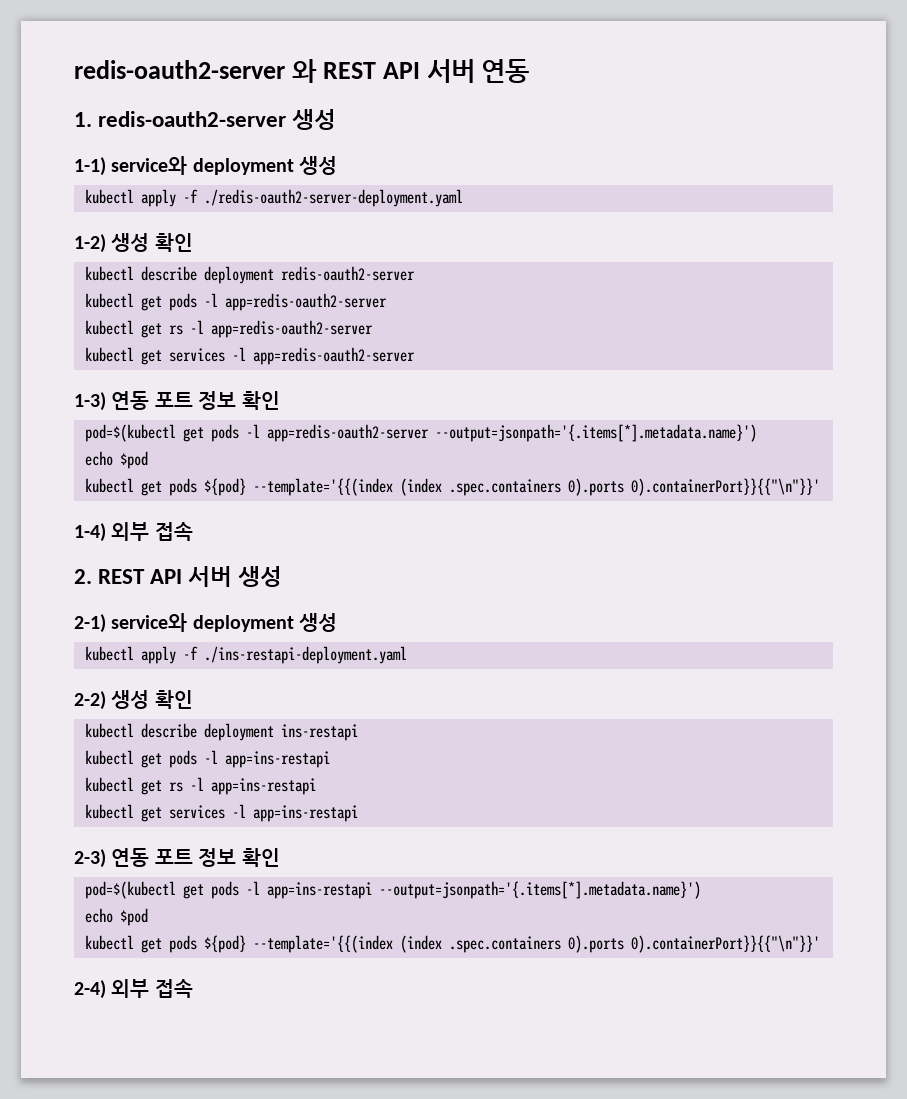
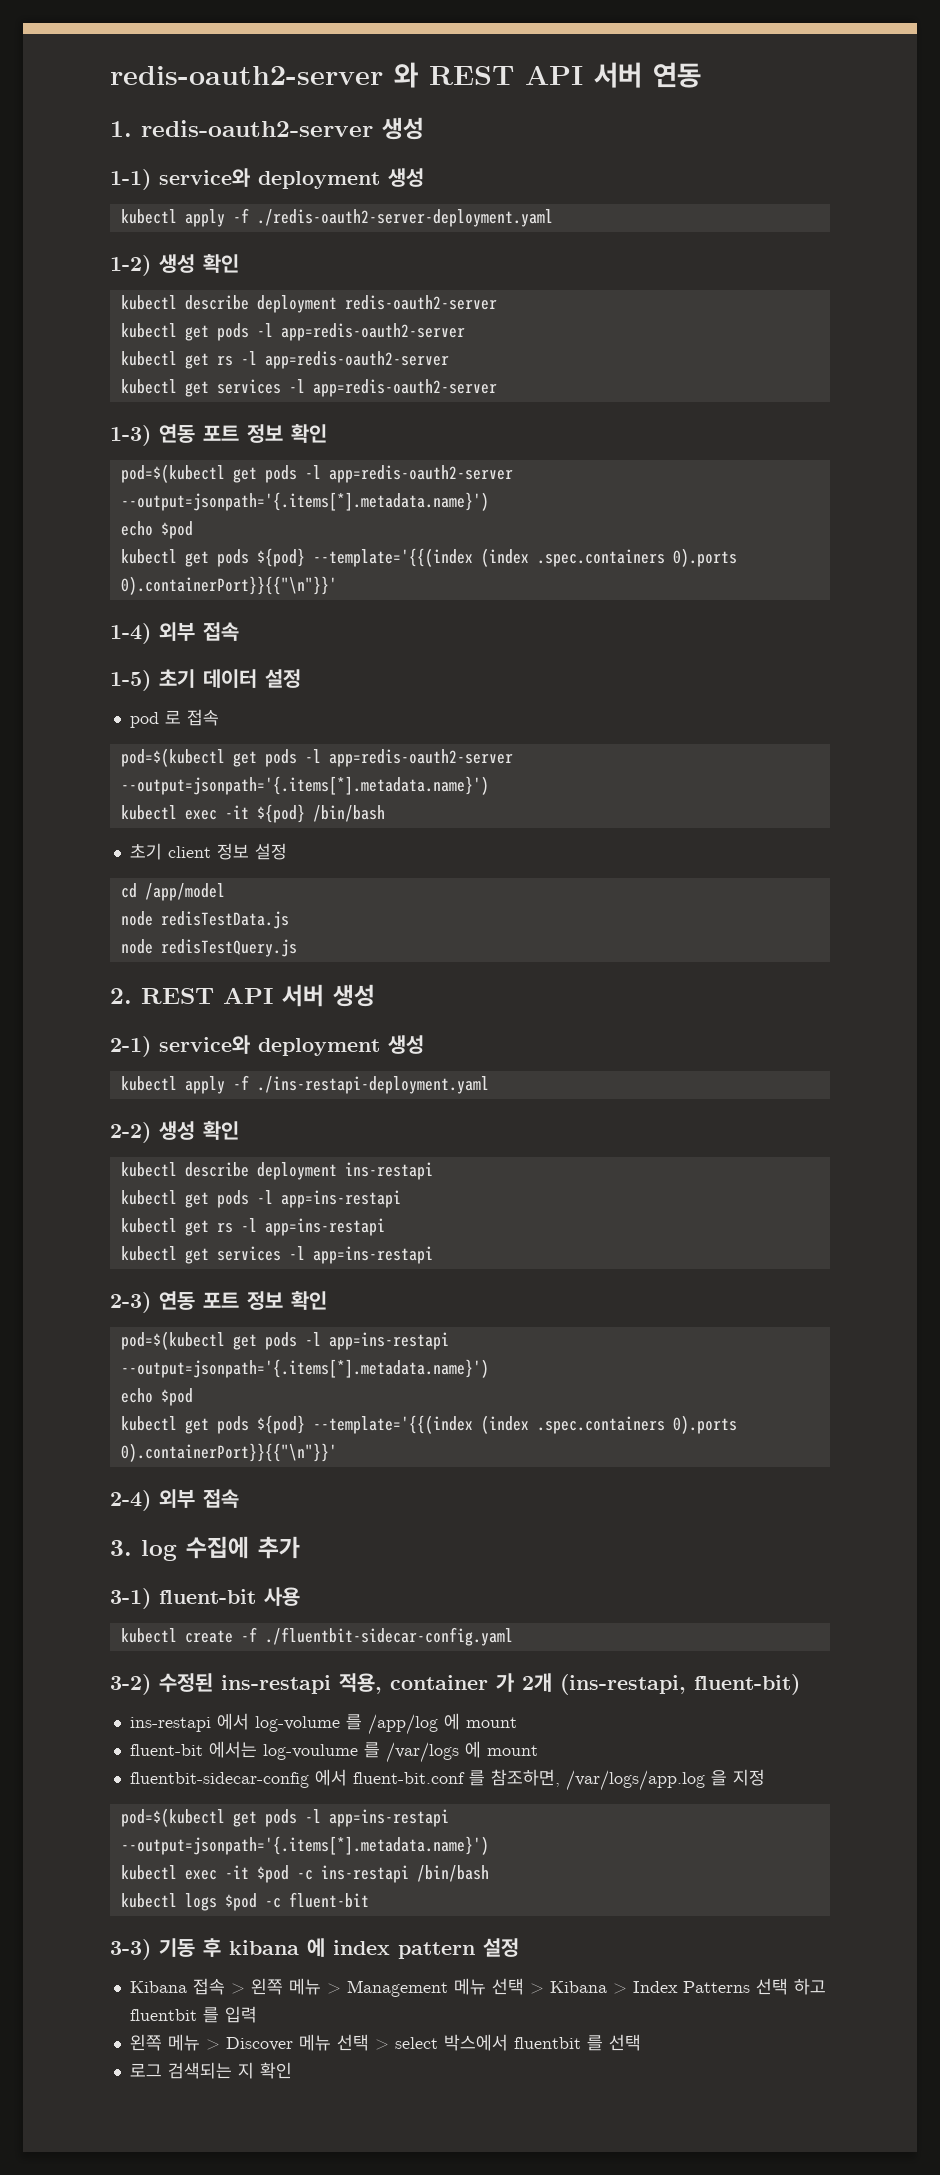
+ 1-5) 초기 데이터 설정
+ pod 로 접속
+ pod=$(kubectl get pods -l app=redis-oauth2-server --output=jsonpath='{.items[*].metadata.name}')
+ kubectl exec -it ${pod} /bin/bash
+ 초기 client 정보 설정
+ cd /app/model
+ node redisTestData.js
+ node redisTestQuery.js
+ 3. log 수집에 추가
+ 3-1) fluent-bit 사용
+ kubectl create -f ./fluentbit-sidecar-config.yaml
+ 3-2) 수정된 ins-restapi 적용, container 가 2개 (ins-restapi, fluent-bit)
+ ins-restapi 에서 log-volume 를 /app/log 에 mount
+ fluent-bit 에서는 log-voulume 를 /var/logs 에 mount
+ fluentbit-sidecar-config 에서 fluent-bit.conf 를 참조하면, /var/logs/app.log 을 지정
+ pod=$(kubectl get pods -l app=ins-restapi --output=jsonpath='{.items[*].metadata.name}')
+ kubectl exec -it $pod -c ins-restapi /bin/bash
+ kubectl logs $pod -c fluent-bit
+ 3-3) 기동 후 kibana 에 index pattern 설정
+ Kibana 접속 > 왼쪽 메뉴 > Management 메뉴 선택 > Kibana > Index Patterns 선택 하고 fluentbit 를 입력
+ 왼쪽 메뉴 > Discover 메뉴 선택 > select 박스에서 fluentbit 를 선택
+ 로그 검색되는 지 확인

